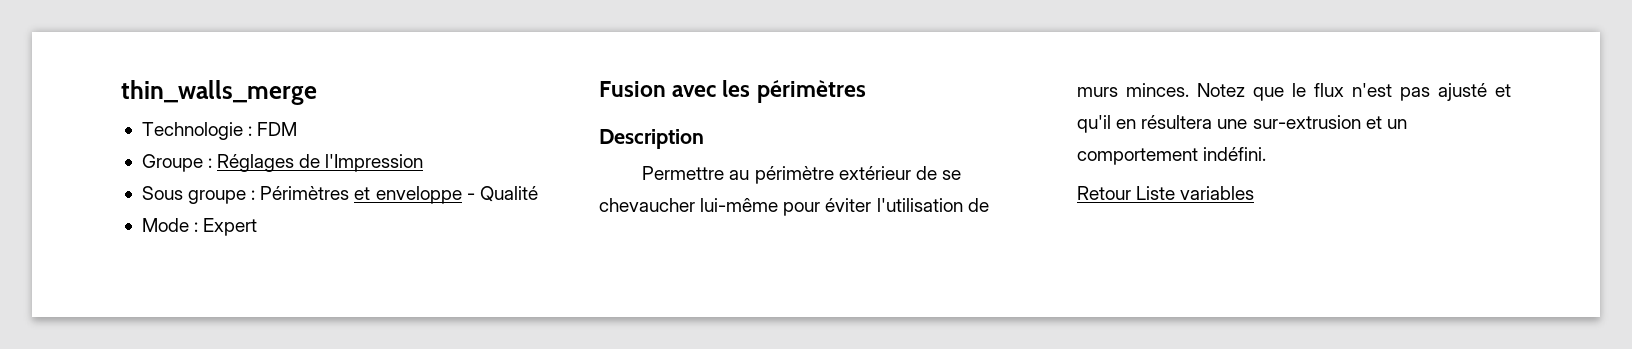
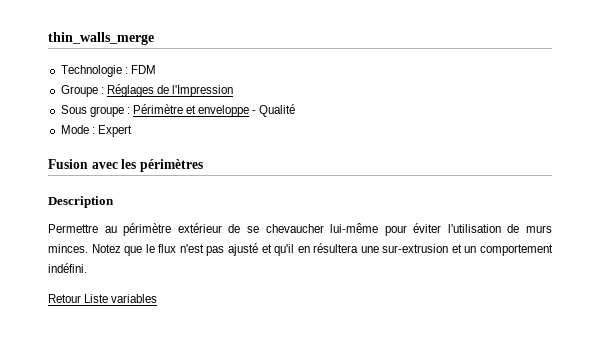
- Sous groupe : Périmètres et enveloppe - Qualité
+ Sous groupe : Périmètre et enveloppe - Qualité

